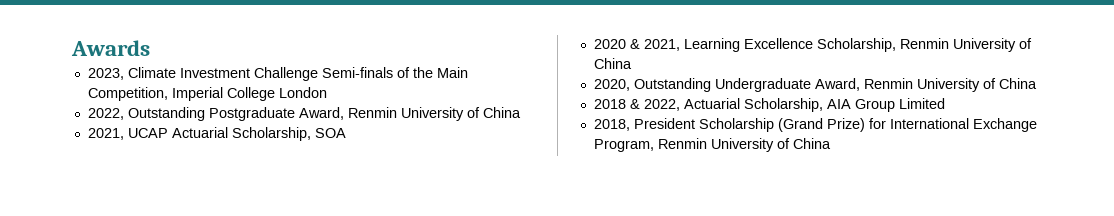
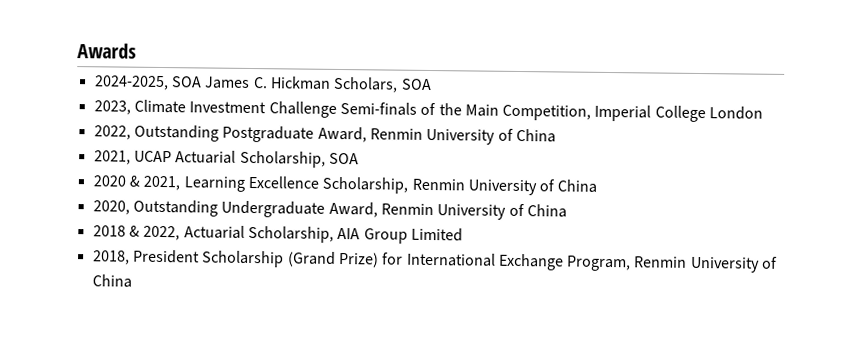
+ 2024-2025, SOA James C. Hickman Scholars, SOA

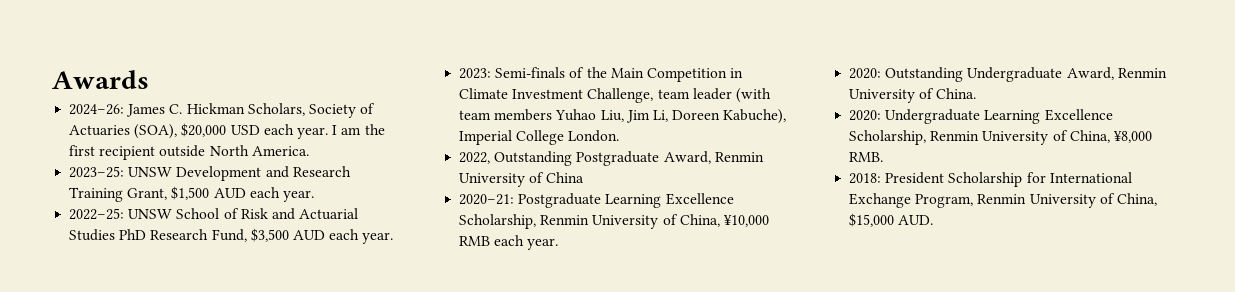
- 2024-2025, SOA James C. Hickman Scholars, SOA
- 2023, Climate Investment Challenge Semi-finals of the Main Competition, Imperial College London
+ 2024–26: James C. Hickman Scholars, Society of Actuaries (SOA), $20,000 USD each year. I am the first recipient outside North America.
+ 2023–25: UNSW Development and Research Training Grant, $1,500 AUD each year.
+ 2022–25: UNSW School of Risk and Actuarial Studies PhD Research Fund, $3,500 AUD each year.
+ 2023: Semi-finals of the Main Competition in Climate Investment Challenge, team leader (with team members Yuhao Liu, Jim Li, Doreen Kabuche), Imperial College London.
- 2021, UCAP Actuarial Scholarship, SOA
- 2020 & 2021, Learning Excellence Scholarship, Renmin University of China
- 2020, Outstanding Undergraduate Award, Renmin University of China
- 2018 & 2022, Actuarial Scholarship, AIA Group Limited
- 2018, President Scholarship (Grand Prize) for International Exchange Program, Renmin University of China
+ 2020–21: Postgraduate Learning Excellence Scholarship, Renmin University of China, ¥10,000 RMB each year.
+ 2020: Outstanding Undergraduate Award, Renmin University of China.
+ 2020: Undergraduate Learning Excellence Scholarship, Renmin University of China, ¥8,000 RMB.
+ 2018: President Scholarship for International Exchange Program, Renmin University of China, $15,000 AUD.

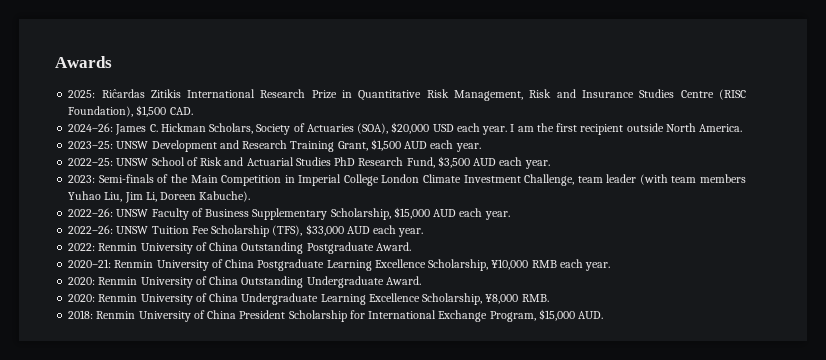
+ 2025: Riĉardas Zitikis International Research Prize in Quantitative Risk Management, Risk and Insurance Studies Centre (RISC Foundation), $1,500 CAD.
- 2023: Semi-finals of the Main Competition in Climate Investment Challenge, team leader (with team members Yuhao Liu, Jim Li, Doreen Kabuche), Imperial College London.
- 2022, Outstanding Postgraduate Award, Renmin University of China
- 2020–21: Postgraduate Learning Excellence Scholarship, Renmin University of China, ¥10,000 RMB each year.
+ 2023: Semi-finals of the Main Competition in Imperial College London Climate Investment Challenge, team leader (with team members Yuhao Liu, Jim Li, Doreen Kabuche).
+ 2022–26: UNSW Faculty of Business Supplementary Scholarship, $15,000 AUD each year.
+ 2022–26: UNSW Tuition Fee Scholarship (TFS), $33,000 AUD each year.
+ 2022: Renmin University of China Outstanding Postgraduate Award.
+ 2020–21: Renmin University of China Postgraduate Learning Excellence Scholarship, ¥10,000 RMB each year.
- 2020: Outstanding Undergraduate Award, Renmin University of China.
- 2020: Undergraduate Learning Excellence Scholarship, Renmin University of China, ¥8,000 RMB.
+ 2020: Renmin University of China Outstanding Undergraduate Award.
+ 2020: Renmin University of China Undergraduate Learning Excellence Scholarship, ¥8,000 RMB.
- 2018: President Scholarship for International Exchange Program, Renmin University of China, $15,000 AUD.
+ 2018: Renmin University of China President Scholarship for International Exchange Program, $15,000 AUD.

